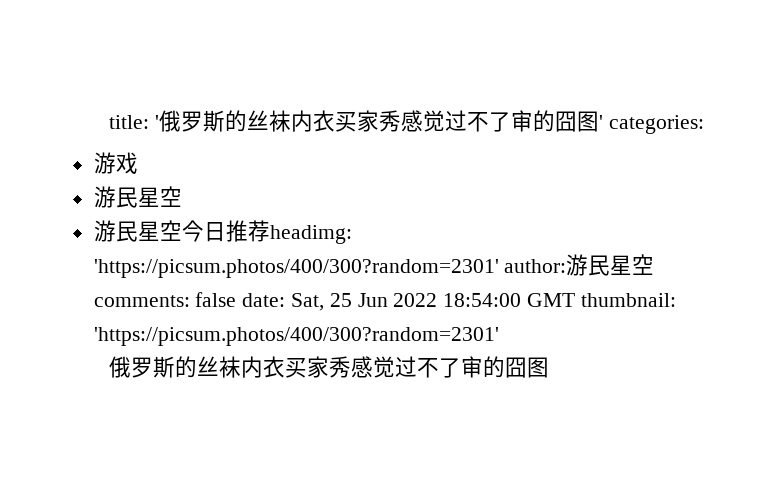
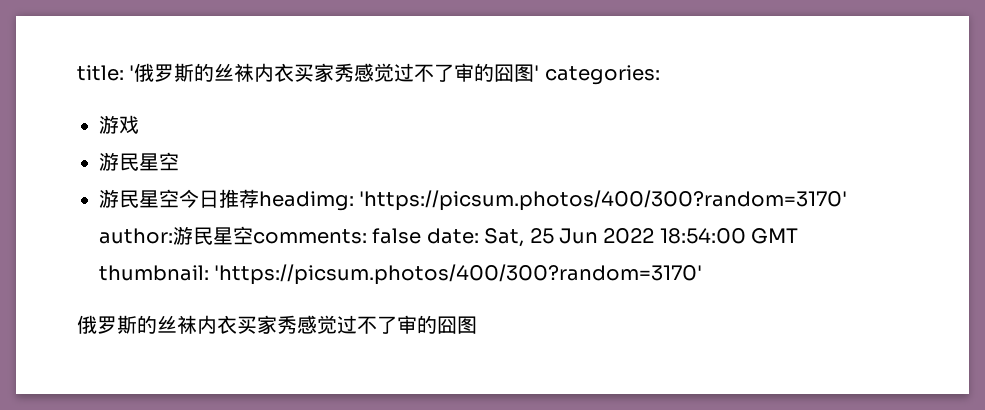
- 游民星空今日推荐headimg: 'https://picsum.photos/400/300?random=2301' author:游民星空comments: false date: Sat, 25 Jun 2022 18:54:00 GMT thumbnail: 'https://picsum.photos/400/300?random=2301'
+ 游民星空今日推荐headimg: 'https://picsum.photos/400/300?random=3170' author:游民星空comments: false date: Sat, 25 Jun 2022 18:54:00 GMT thumbnail: 'https://picsum.photos/400/300?random=3170'

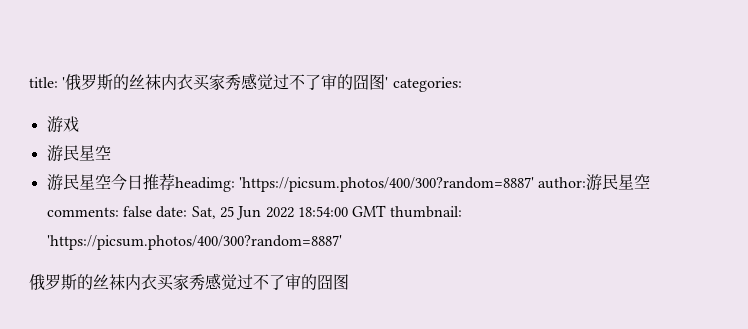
- 游民星空今日推荐headimg: 'https://picsum.photos/400/300?random=3170' author:游民星空comments: false date: Sat, 25 Jun 2022 18:54:00 GMT thumbnail: 'https://picsum.photos/400/300?random=3170'
+ 游民星空今日推荐headimg: 'https://picsum.photos/400/300?random=8887' author:游民星空comments: false date: Sat, 25 Jun 2022 18:54:00 GMT thumbnail: 'https://picsum.photos/400/300?random=8887'

